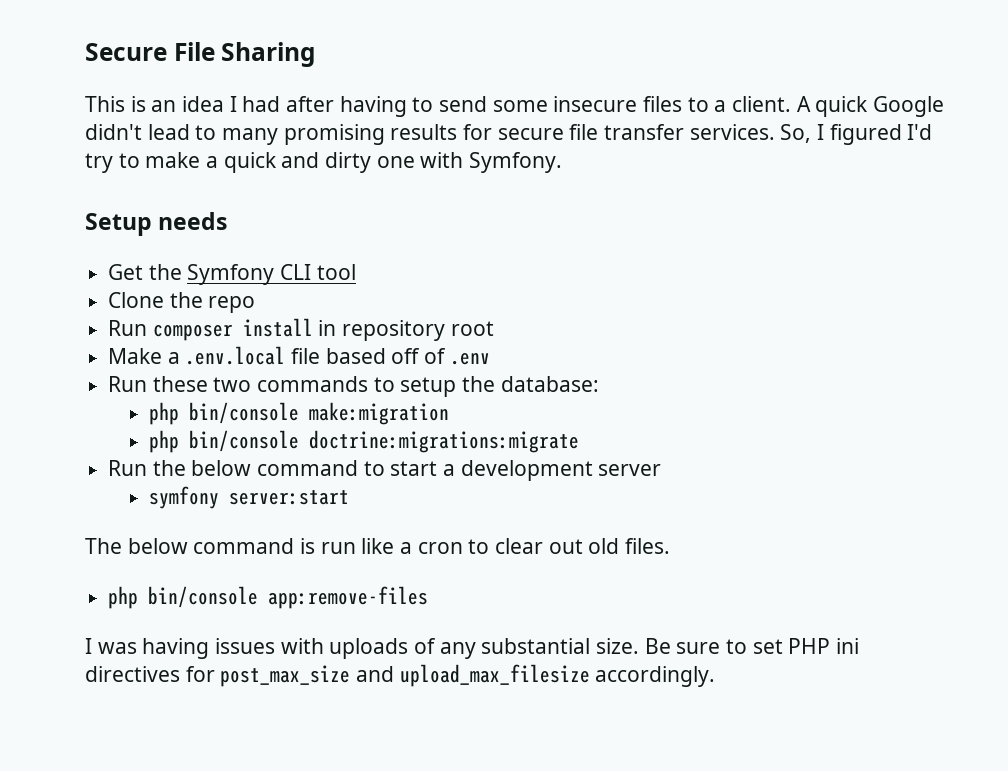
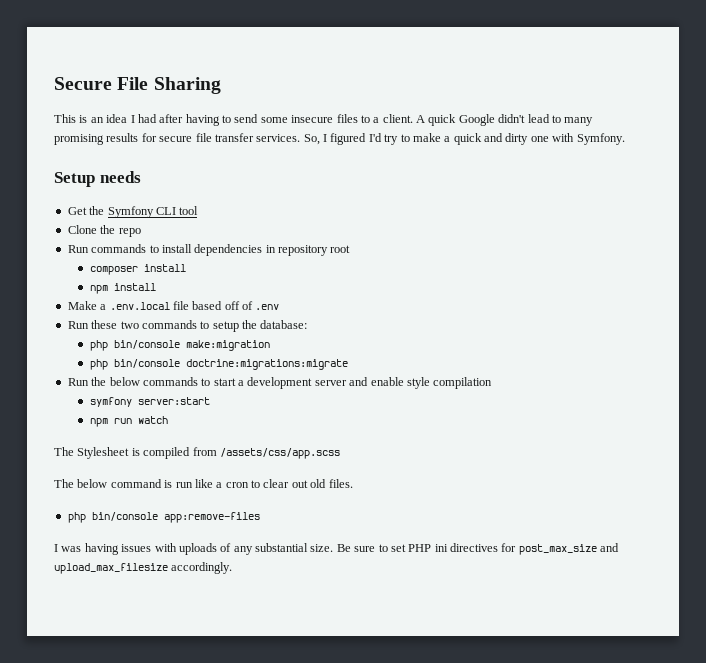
- Run composer install in repository root
+ Run commands to install dependencies in repository root
+ composer install
+ npm install
- Run the below command to start a development server
+ Run the below commands to start a development server and enable style compilation
  symfony server:start
+ npm run watch
+ The Stylesheet is compiled from /assets/css/app.scss

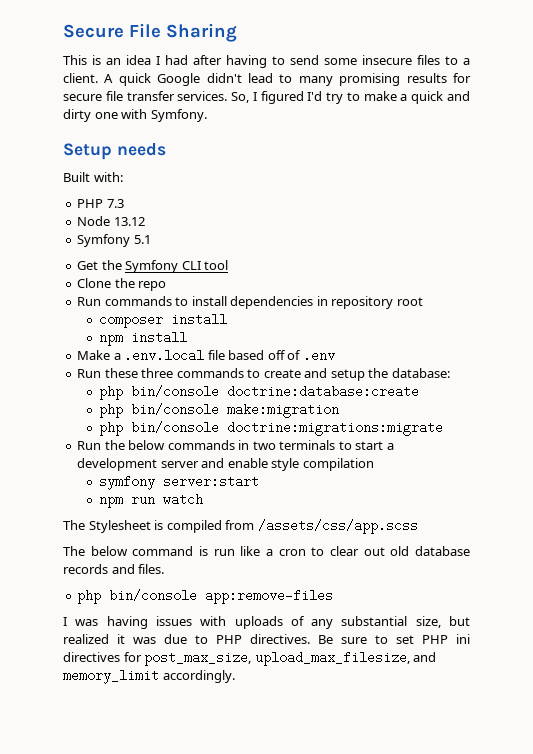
+ Built with:
+ PHP 7.3
+ Node 13.12
+ Symfony 5.1
- Run these two commands to setup the database:
+ Run these three commands to create and setup the database:
+ php bin/console doctrine:database:create
- Run the below commands to start a development server and enable style compilation
+ Run the below commands in two terminals to start a development server and enable style compilation
- The below command is run like a cron to clear out old files.
+ The below command is run like a cron to clear out old database records and files.
- I was having issues with uploads of any substantial size.
+ I was having issues with uploads of any substantial size, but realized it was due to PHP directives.
- Be sure to set PHP ini directives for post_max_size and upload_max_filesize accordingly.
+ Be sure to set PHP ini directives for post_max_size, upload_max_filesize, and memory_limit accordingly.

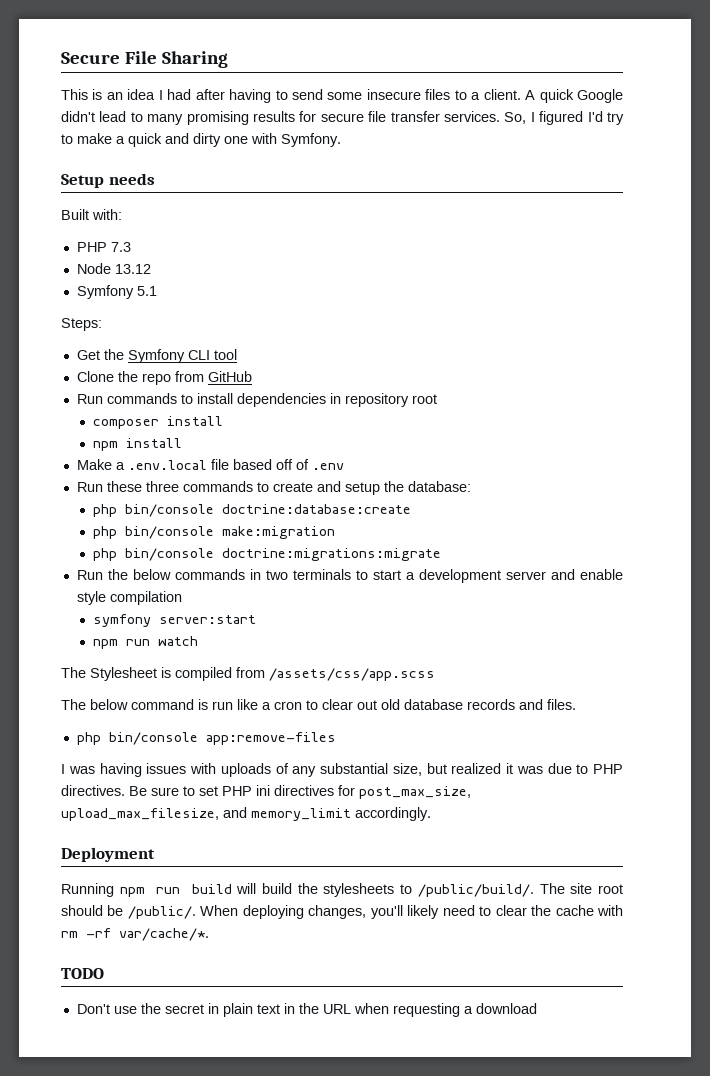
+ Steps:
- Clone the repo
+ Clone the repo from GitHub
+ Deployment
+ Running npm run build will build the stylesheets to /public/build/. The site root should be /public/. When deploying changes, you'll likely need to clear the cache with rm -rf var/cache/*.
+ TODO
+ Don't use the secret in plain text in the URL when requesting a download

